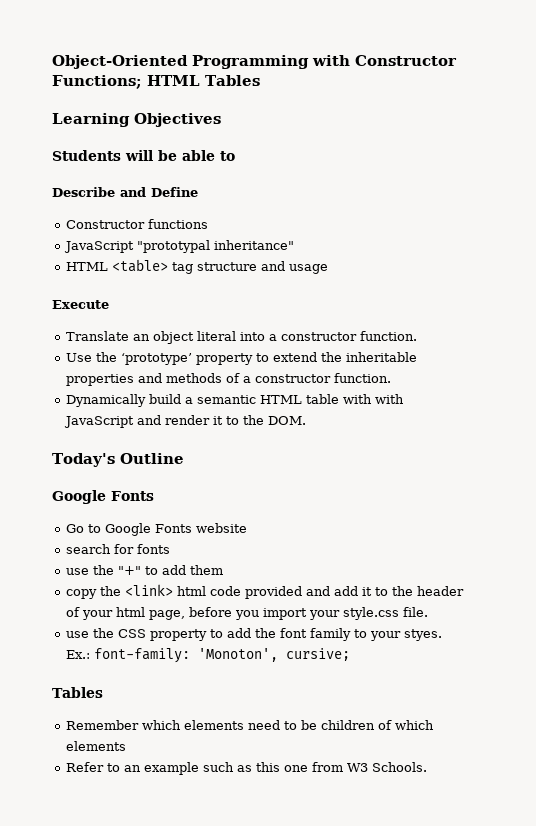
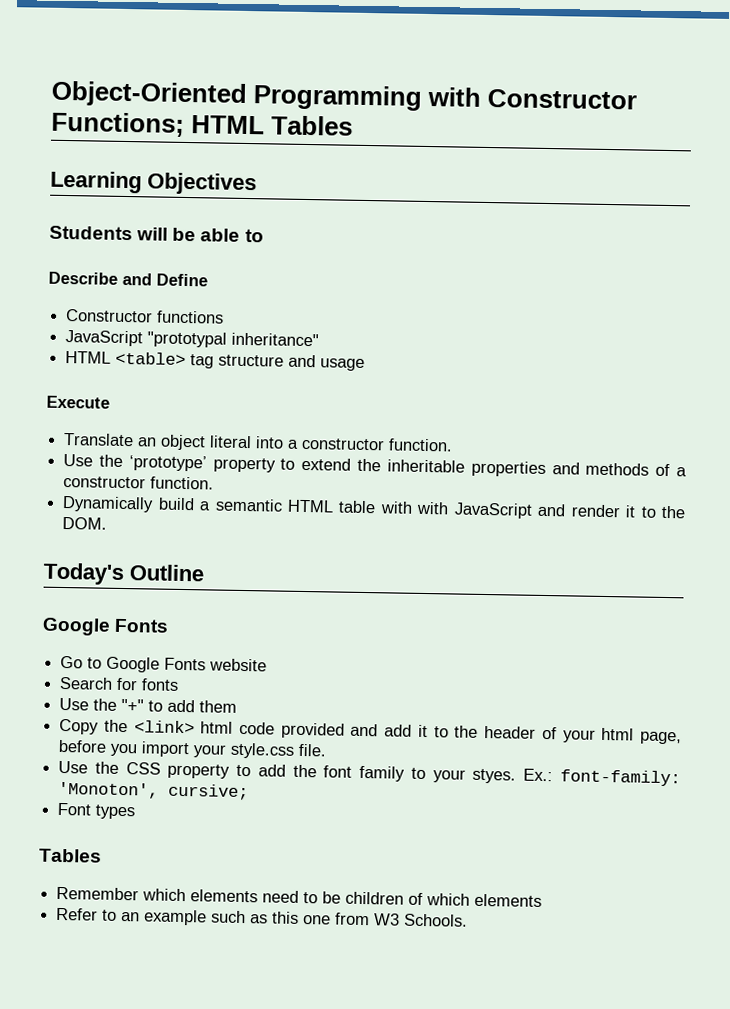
- search for fonts
+ Search for fonts
- use the "+" to add them
+ Use the "+" to add them
- copy the <link> html code provided and add it to the header of your html page, before you import your style.css file.
+ Copy the <link> html code provided and add it to the header of your html page, before you import your style.css file.
- use the CSS property to add the font family to your styes.
+ Use the CSS property to add the font family to your styes.
+ Font types

